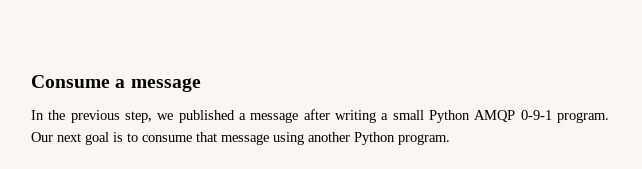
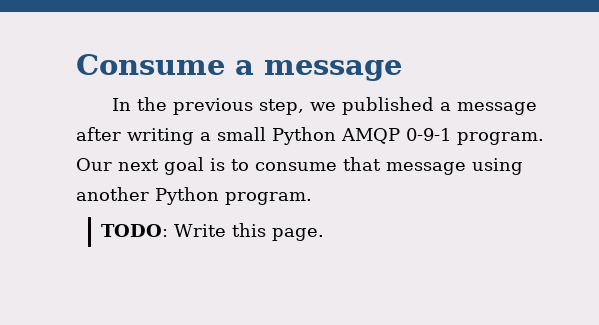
+ TODO: Write this page.

